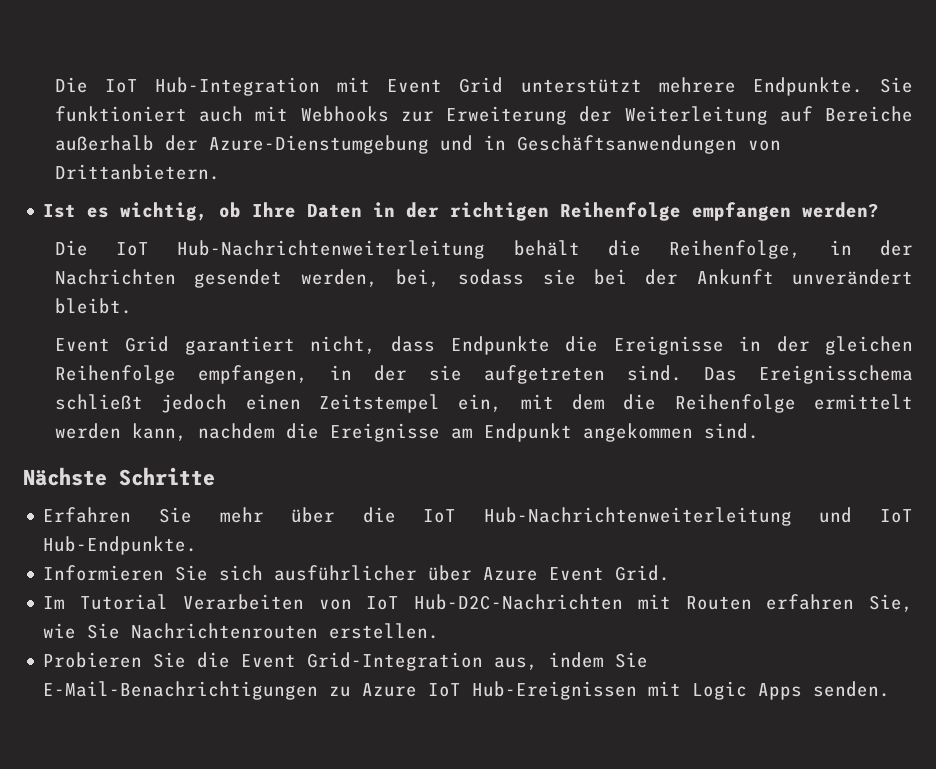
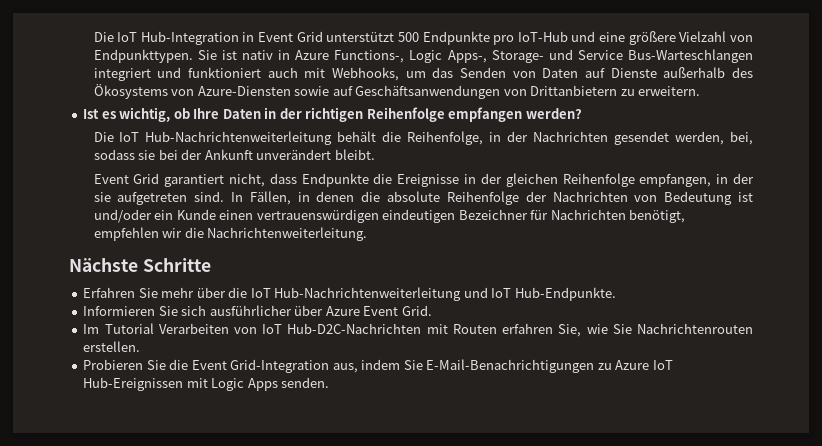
- Die IoT Hub-Integration mit Event Grid unterstützt mehrere Endpunkte. Sie funktioniert auch mit Webhooks zur Erweiterung der Weiterleitung auf Bereiche außerhalb der Azure-Dienstumgebung und in Geschäftsanwendungen von Drittanbietern.
+ Die IoT Hub-Integration in Event Grid unterstützt 500 Endpunkte pro IoT-Hub und eine größere Vielzahl von Endpunkttypen. Sie ist nativ in Azure Functions-, Logic Apps-, Storage- und Service Bus-Warteschlangen integriert und funktioniert auch mit Webhooks, um das Senden von Daten auf Dienste außerhalb des Ökosystems von Azure-Diensten sowie auf Geschäftsanwendungen von Drittanbietern zu erweitern.
- Das Ereignisschema schließt jedoch einen Zeitstempel ein, mit dem die Reihenfolge ermittelt werden kann, nachdem die Ereignisse am Endpunkt angekommen sind.
+ In Fällen, in denen die absolute Reihenfolge der Nachrichten von Bedeutung ist und/oder ein Kunde einen vertrauenswürdigen eindeutigen Bezeichner für Nachrichten benötigt, empfehlen wir die Nachrichtenweiterleitung.

